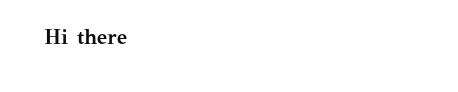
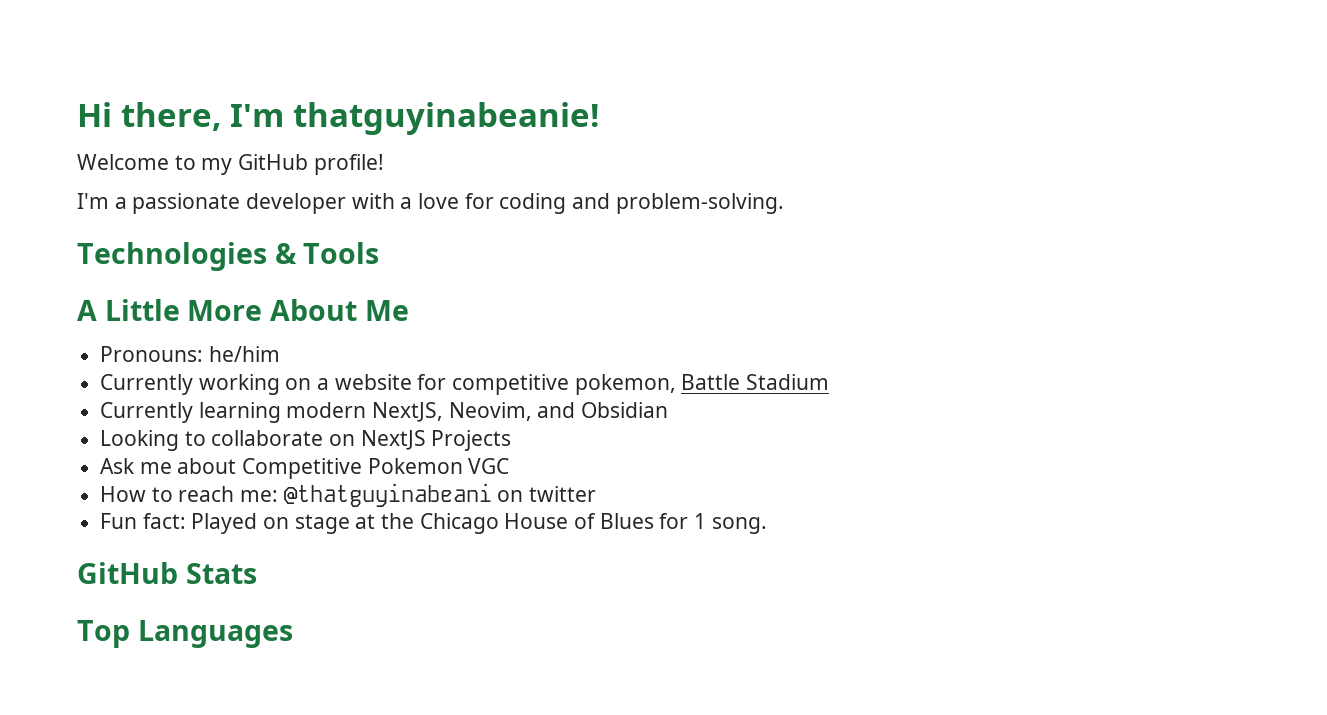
- Hi there
+ Hi there, I'm thatguyinabeanie!
+ Welcome to my GitHub profile!
+ I'm a passionate developer with a love for coding and problem-solving.
+ Technologies & Tools
+ A Little More About Me
+ Pronouns: he/him
+ Currently working on a website for competitive pokemon, Battle Stadium
+ Currently learning modern NextJS, Neovim, and Obsidian
+ Looking to collaborate on NextJS Projects
+ Ask me about Competitive Pokemon VGC
+ How to reach me: @thatguyinabeani on twitter
+ Fun fact: Played on stage at the Chicago House of Blues for 1 song.
+ GitHub Stats
+ Top Languages

